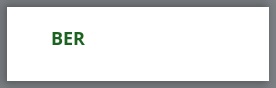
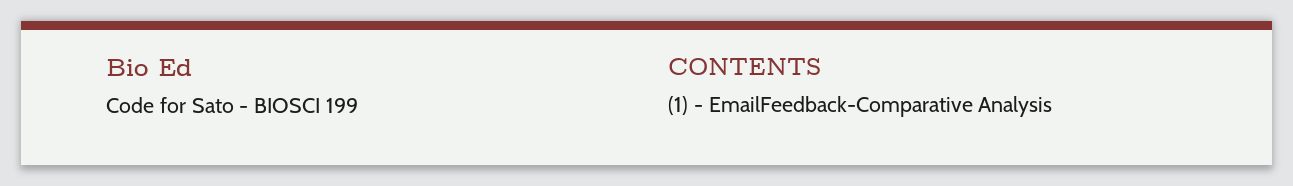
- BER
+ Bio Ed
+ Code for Sato - BIOSCI 199
+ CONTENTS
+ (1) - EmailFeedback-Comparative Analysis

